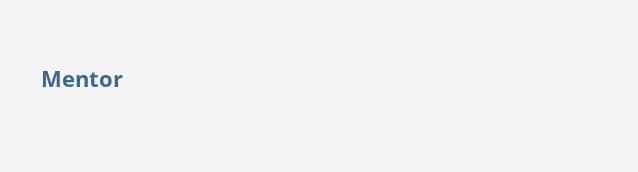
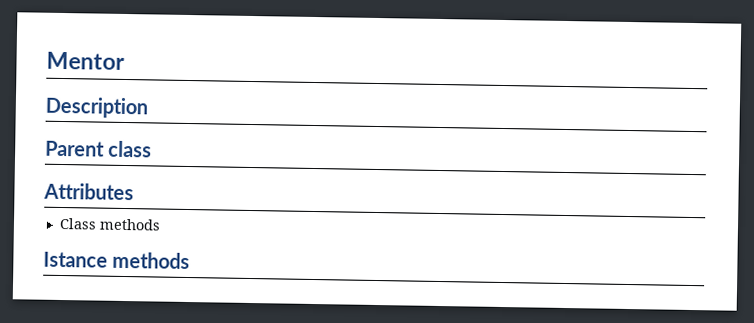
+ Description
+ Parent class
+ Attributes
+ Class methods
+ Istance methods

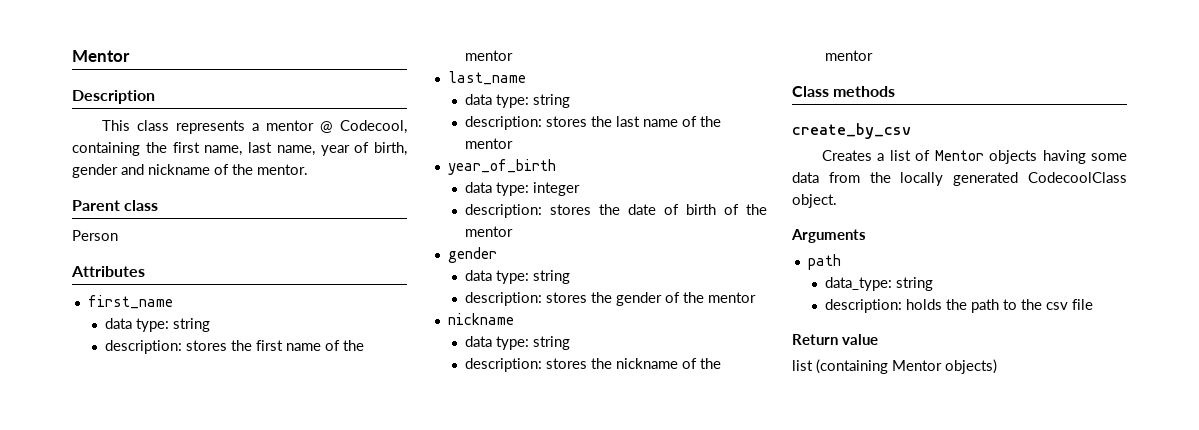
+ This class represents a mentor @ Codecool, containing the first name, last name, year of birth, gender and nickname of the mentor.
+ Person
+ first_name
+ data type: string
+ description: stores the first name of the mentor
+ last_name
+ data type: string
+ description: stores the last name of the mentor
+ year_of_birth
+ data type: integer
+ description: stores the date of birth of the mentor
+ gender
+ data type: string
+ description: stores the gender of the mentor
+ nickname
+ data type: string
+ description: stores the nickname of the mentor
  Class methods
- Istance methods
+ create_by_csv
+ Creates a list of Mentor objects having some data from the locally generated CodecoolClass object.
+ Arguments
+ path
+ data_type: string
+ description: holds the path to the csv file
+ Return value
+ list (containing Mentor objects)

